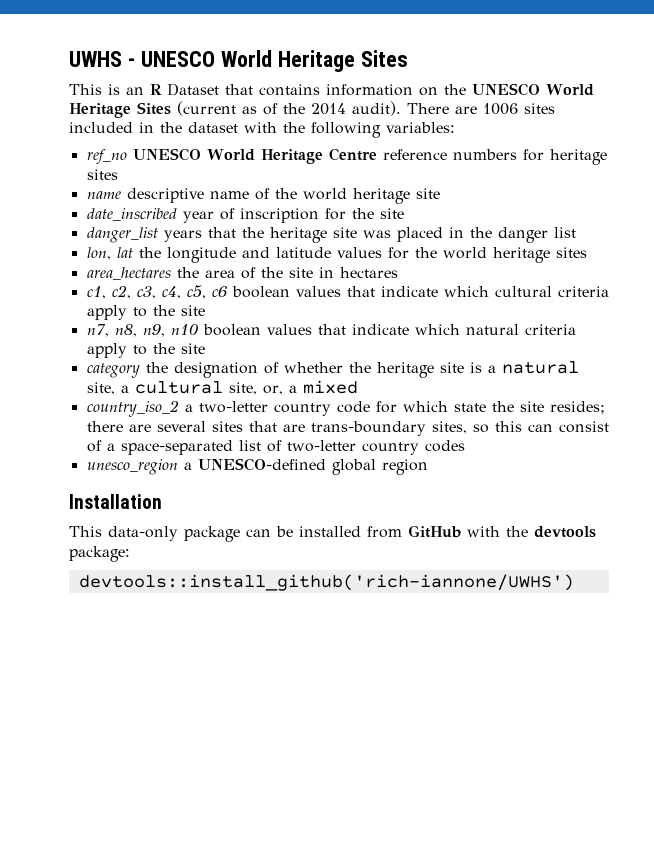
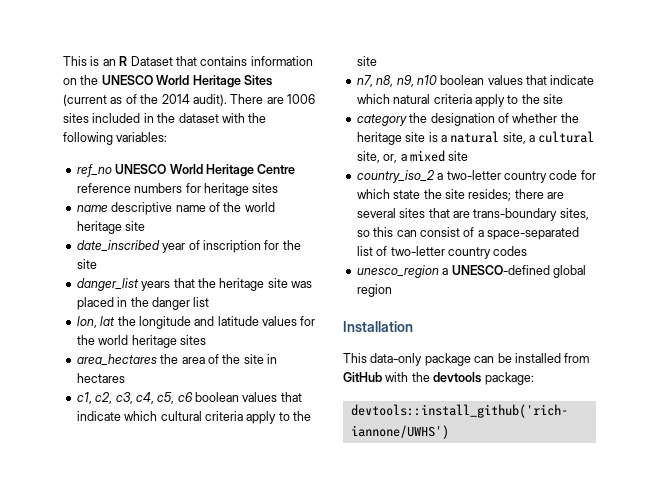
- UWHS - UNESCO World Heritage Sites
- category the designation of whether the heritage site is a natural site, a cultural site, or, a mixed
+ category the designation of whether the heritage site is a natural site, a cultural site, or, a mixed site

